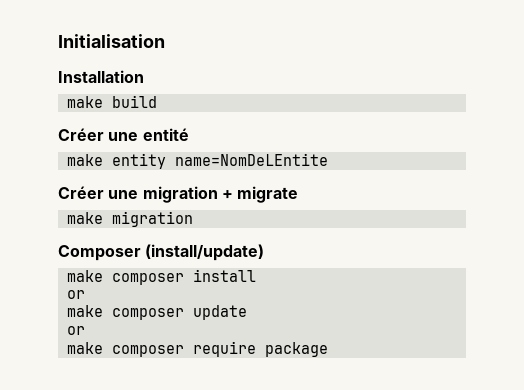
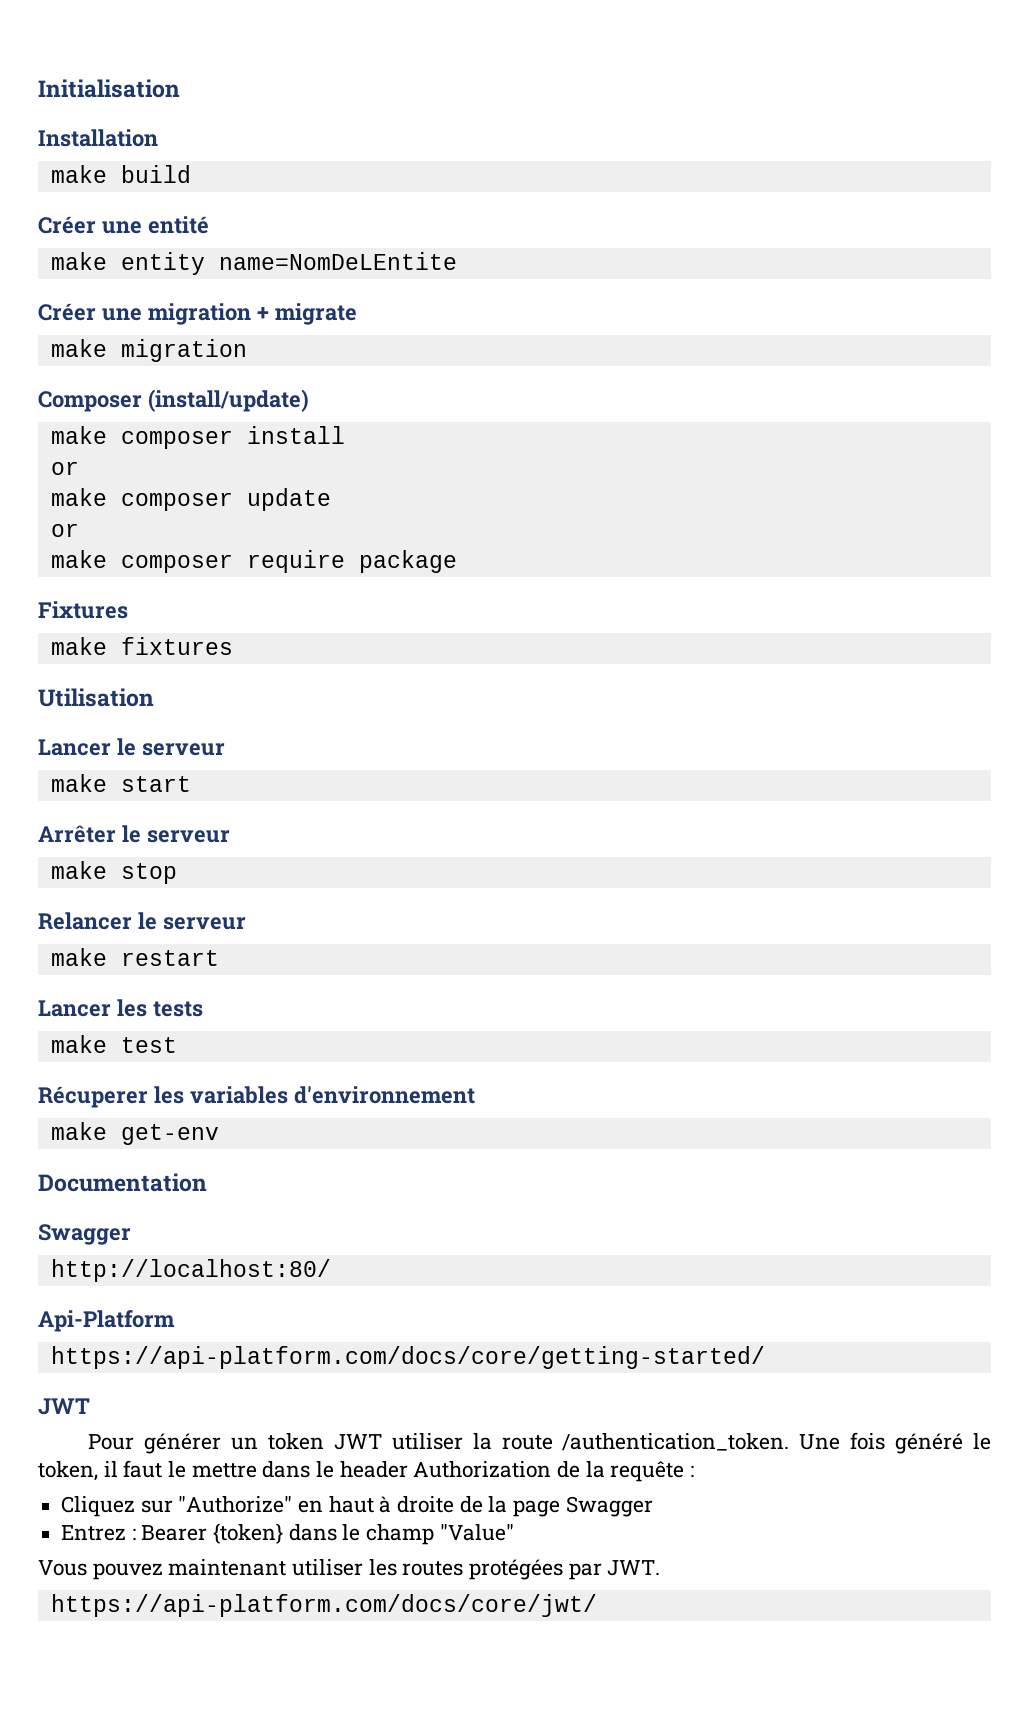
+ Fixtures
+ make fixtures
+ Utilisation
+ Lancer le serveur
+ make start
+ Arrêter le serveur
+ make stop
+ Relancer le serveur
+ make restart
+ Lancer les tests
+ make test
+ Récuperer les variables d'environnement
+ make get-env
+ Documentation
+ Swagger
+ http://localhost:80/
+ Api-Platform
+ https://api-platform.com/docs/core/getting-started/
+ JWT
+ Pour générer un token JWT utiliser la route /authentication_token. Une fois généré le token, il faut le mettre dans le header Authorization de la requête :
+ Cliquez sur "Authorize" en haut à droite de la page Swagger
+ Entrez : Bearer {token} dans le champ "Value"
+ Vous pouvez maintenant utiliser les routes protégées par JWT.
+ https://api-platform.com/docs/core/jwt/

